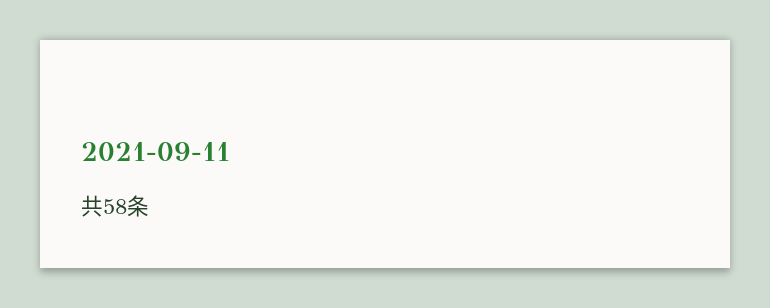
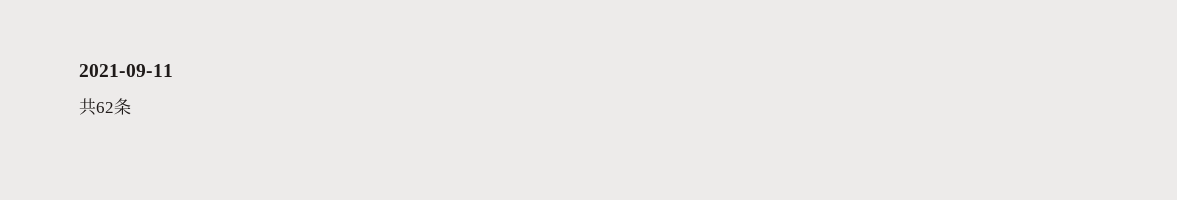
- 共58条
+ 共62条

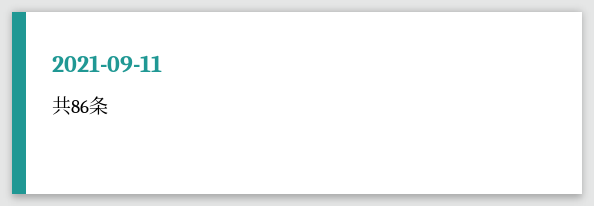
- 共62条
+ 共86条

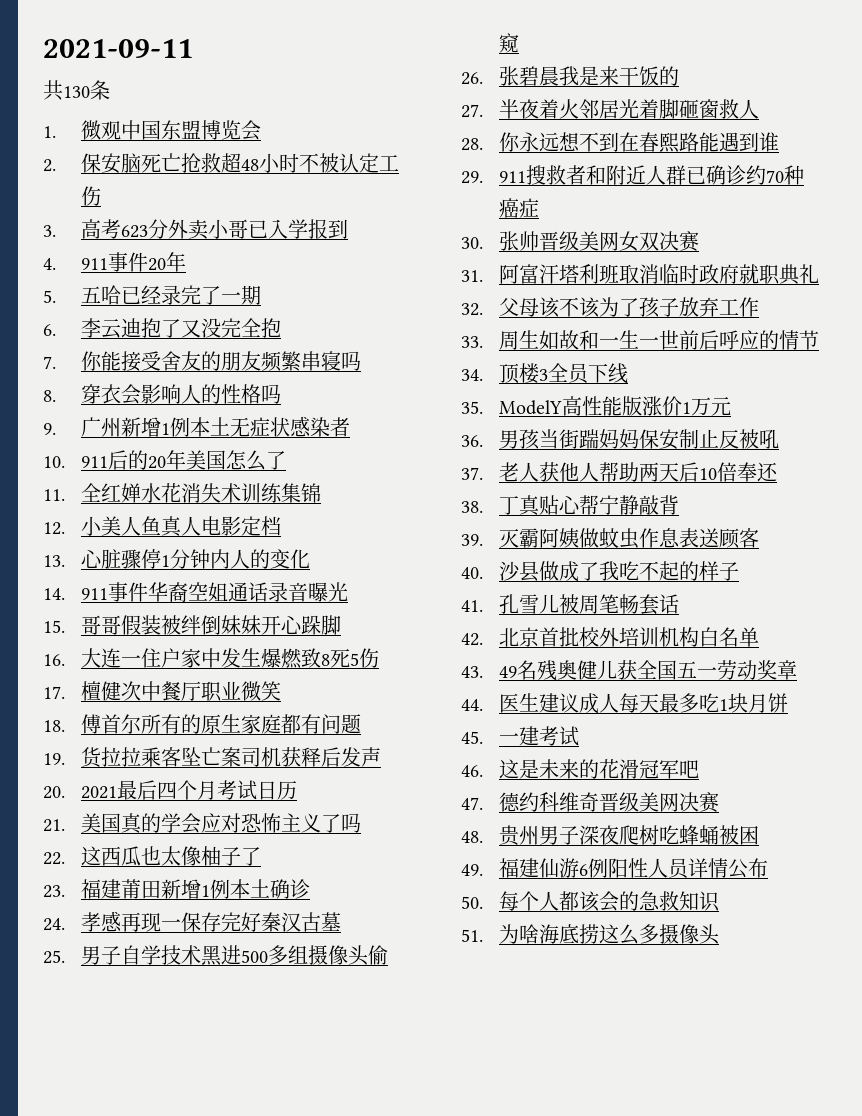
- 共86条
+ 共130条
+ 1.微观中国东盟博览会
+ 2.保安脑死亡抢救超48小时不被认定工伤
+ 3.高考623分外卖小哥已入学报到
+ 4. 911事件20年
+ 5.五哈已经录完了一期
+ 6.李云迪抱了又没完全抱
+ 7.你能接受舍友的朋友频繁串寝吗
+ 8.穿衣会影响人的性格吗
+ 9.广州新增1例本土无症状感染者
+ 10. 911后的20年美国怎么了
+ 11.全红婵水花消失术训练集锦
+ 12.小美人鱼真人电影定档
+ 13.心脏骤停1分钟内人的变化
+ 14. 911事件华裔空姐通话录音曝光
+ 15.哥哥假装被绊倒妹妹开心跺脚
+ 16.大连一住户家中发生爆燃致8死5伤
+ 17.檀健次中餐厅职业微笑
+ 18.傅首尔所有的原生家庭都有问题
+ 19.货拉拉乘客坠亡案司机获释后发声
+ 20. 2021最后四个月考试日历
+ 21.美国真的学会应对恐怖主义了吗
+ 22.这西瓜也太像柚子了
+ 23.福建莆田新增1例本土确诊
+ 24.孝感再现一保存完好秦汉古墓
+ 25.男子自学技术黑进500多组摄像头偷窥
+ 26.张碧晨我是来干饭的
+ 27.半夜着火邻居光着脚砸窗救人
+ 28.你永远想不到在春熙路能遇到谁
+ 29. 911搜救者和附近人群已确诊约70种癌症
+ 30.张帅晋级美网女双决赛
+ 31.阿富汗塔利班取消临时政府就职典礼
+ 32.父母该不该为了孩子放弃工作
+ 33.周生如故和一生一世前后呼应的情节
+ 34.顶楼3全员下线
+ 35. ModelY高性能版涨价1万元
+ 36.男孩当街踹妈妈保安制止反被吼
+ 37.老人获他人帮助两天后10倍奉还
+ 38.丁真贴心帮宁静敲背
+ 39.灭霸阿姨做蚊虫作息表送顾客
+ 40.沙县做成了我吃不起的样子
+ 41.孔雪儿被周笔畅套话
+ 42.北京首批校外培训机构白名单
+ 43. 49名残奥健儿获全国五一劳动奖章
+ 44.医生建议成人每天最多吃1块月饼
+ 45.一建考试
+ 46.这是未来的花滑冠军吧
+ 47.德约科维奇晋级美网决赛
+ 48.贵州男子深夜爬树吃蜂蛹被困
+ 49.福建仙游6例阳性人员详情公布
+ 50.每个人都该会的急救知识
+ 51.为啥海底捞这么多摄像头

